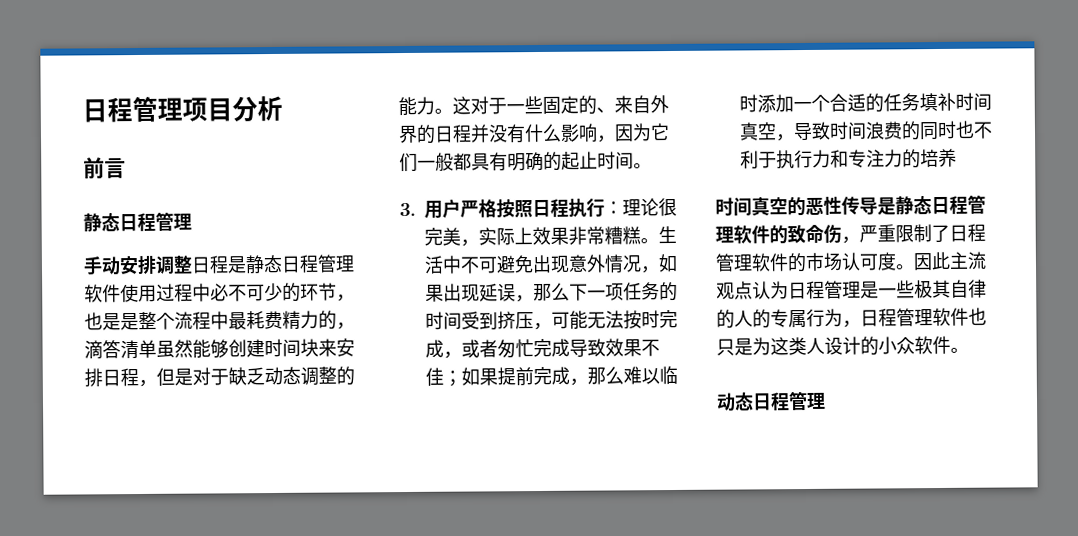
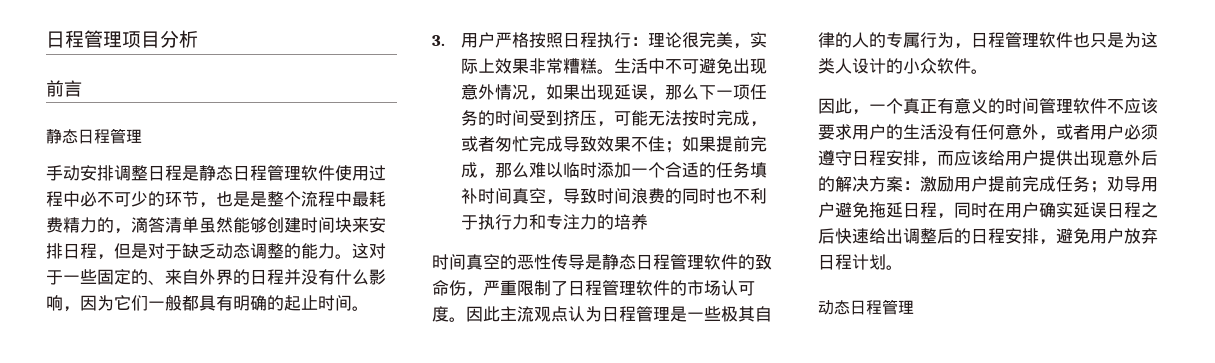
+ 因此，一个真正有意义的时间管理软件不应该要求用户的生活没有任何意外，或者用户必须遵守日程安排，而应该给用户提供出现意外后的解决方案：激励用户提前完成任务；劝导用户避免拖延日程，同时在用户确实延误日程之后快速给出调整后的日程安排，避免用户放弃日程计划。

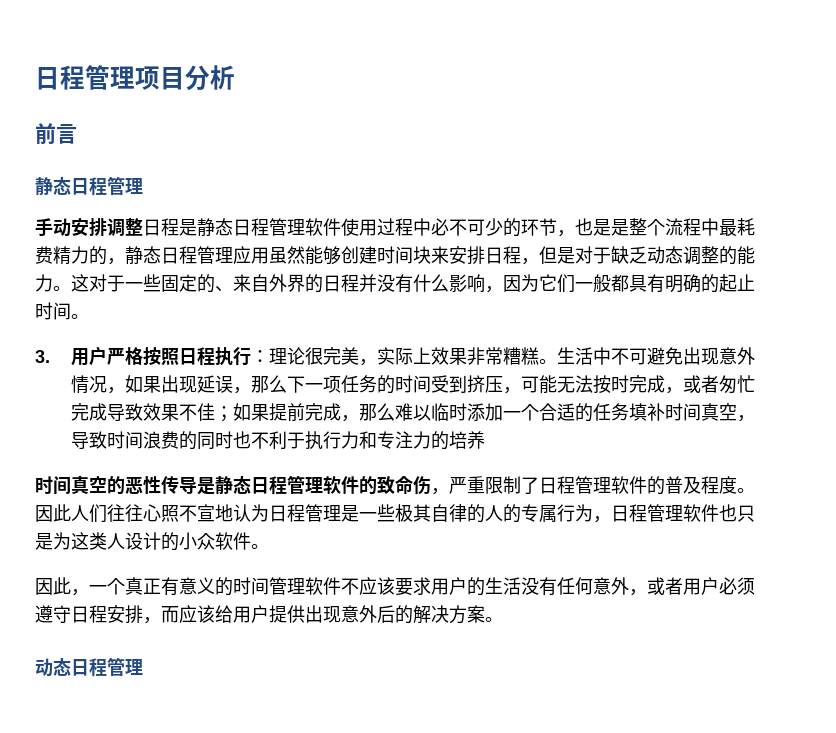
- 手动安排调整日程是静态日程管理软件使用过程中必不可少的环节，也是是整个流程中最耗费精力的，滴答清单虽然能够创建时间块来安排日程，但是对于缺乏动态调整的能力。
+ 手动安排调整日程是静态日程管理软件使用过程中必不可少的环节，也是是整个流程中最耗费精力的，静态日程管理应用虽然能够创建时间块来安排日程，但是对于缺乏动态调整的能力。
- 时间真空的恶性传导是静态日程管理软件的致命伤，严重限制了日程管理软件的市场认可度。因此主流观点认为日程管理是一些极其自律的人的专属行为，日程管理软件也只是为这类人设计的小众软件。
+ 时间真空的恶性传导是静态日程管理软件的致命伤，严重限制了日程管理软件的普及程度。因此人们往往心照不宣地认为日程管理是一些极其自律的人的专属行为，日程管理软件也只是为这类人设计的小众软件。
- 因此，一个真正有意义的时间管理软件不应该要求用户的生活没有任何意外，或者用户必须遵守日程安排，而应该给用户提供出现意外后的解决方案：激励用户提前完成任务；劝导用户避免拖延日程，同时在用户确实延误日程之后快速给出调整后的日程安排，避免用户放弃日程计划。
+ 因此，一个真正有意义的时间管理软件不应该要求用户的生活没有任何意外，或者用户必须遵守日程安排，而应该给用户提供出现意外后的解决方案。

